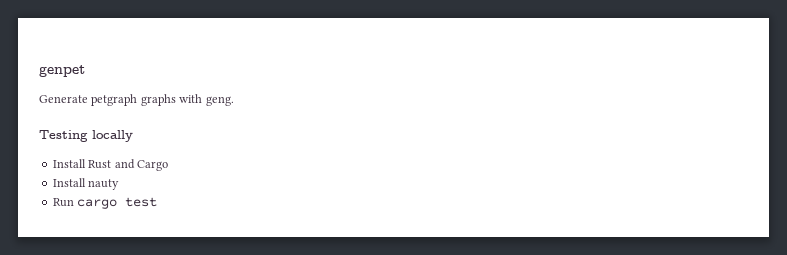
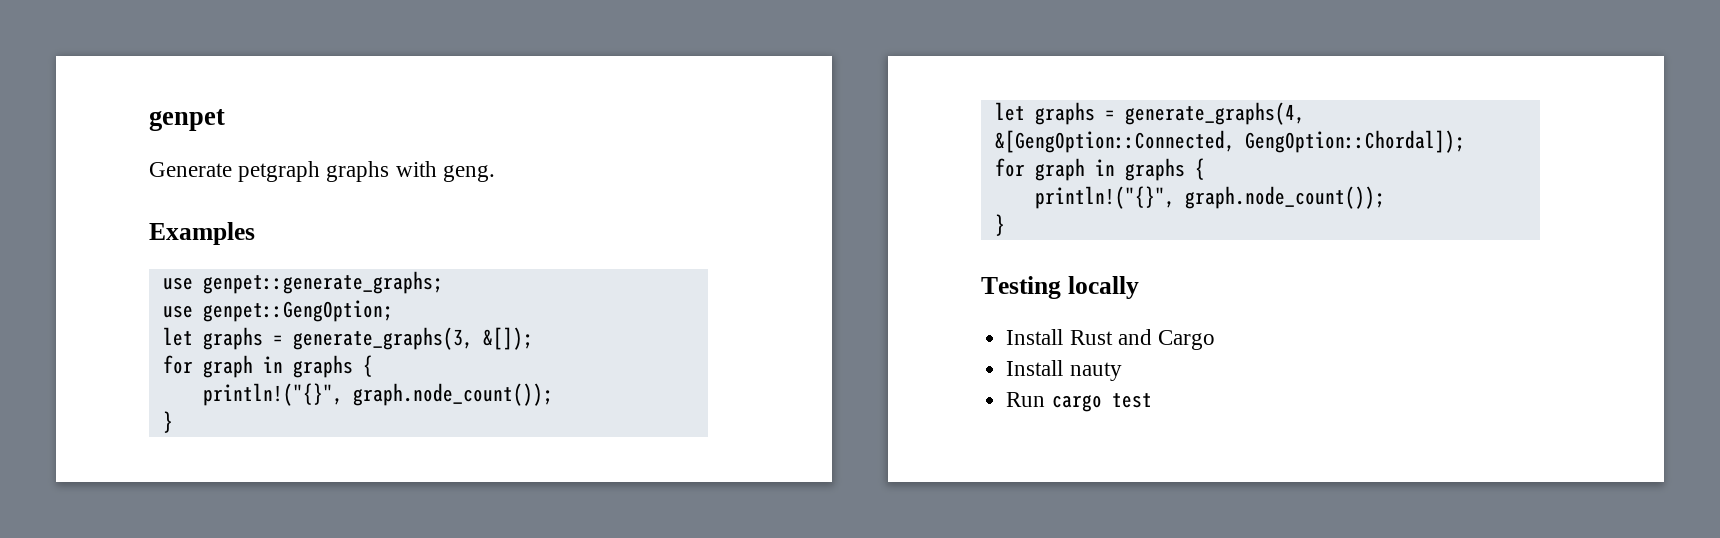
+ Examples
+ use genpet::generate_graphs;
+ use genpet::GengOption;
+ let graphs = generate_graphs(3, &[]);
+ for graph in graphs {
+ println!("{}", graph.node_count());
+ }
+ let graphs = generate_graphs(4, &[GengOption::Connected, GengOption::Chordal]);
+ for graph in graphs {
+ println!("{}", graph.node_count());
+ }

